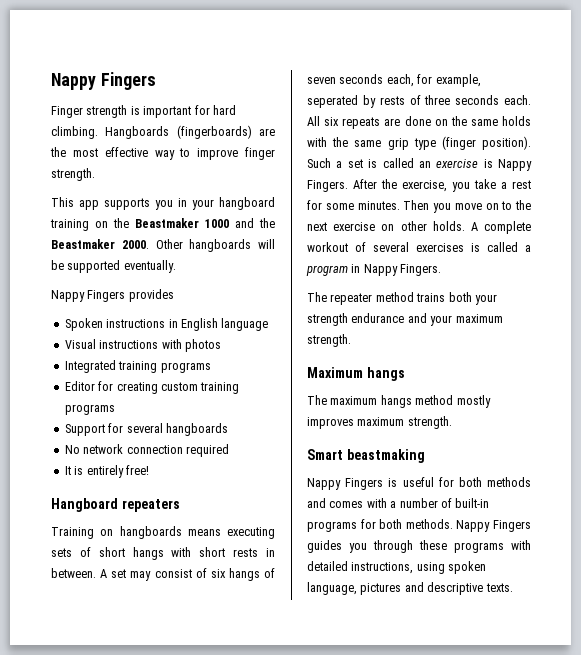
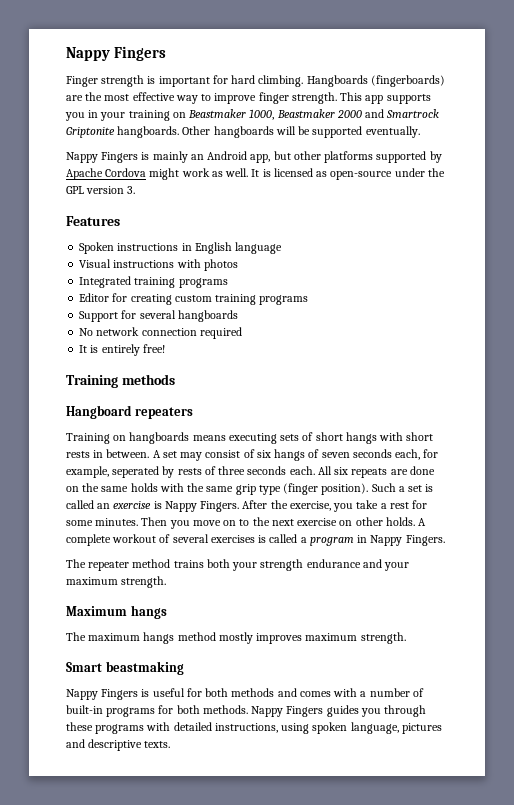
- Hangboards (fingerboards) are the most effective way to improve finger strength.
- This app supports you in your hangboard training on the Beastmaker 1000 and the Beastmaker 2000.
+ Hangboards (fingerboards) are the most effective way to improve finger strength. This app supports you in your training on Beastmaker 1000, Beastmaker 2000 and Smartrock Griptonite hangboards.
- Nappy Fingers provides
+ Nappy Fingers is mainly an Android app, but other platforms supported by Apache Cordova might work as well. It is licensed as open-source under the GPL version 3.
+ Features
+ Training methods

